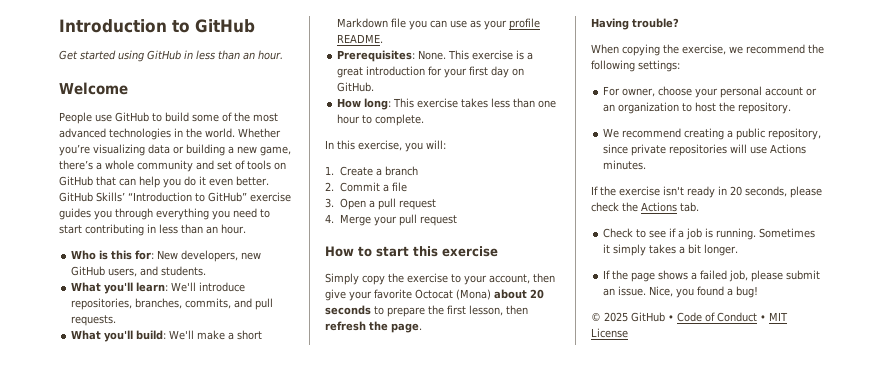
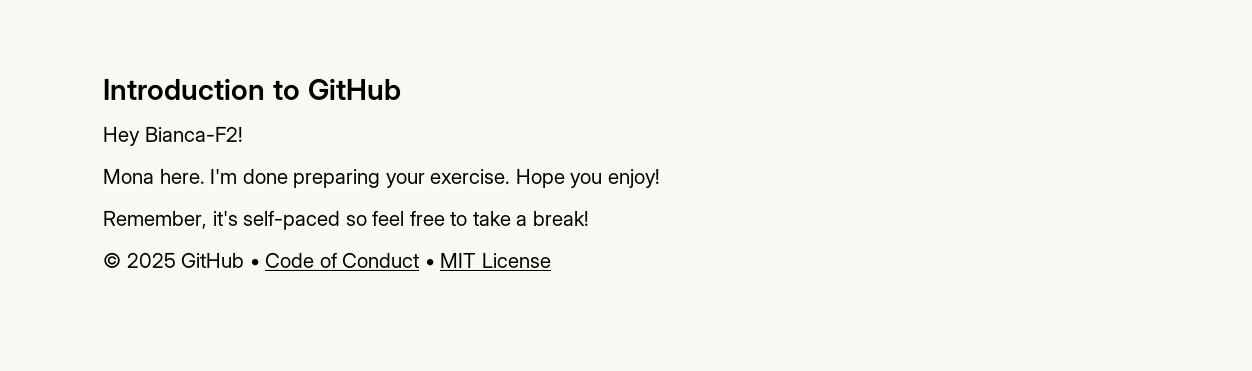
- Get started using GitHub in less than an hour.
- Welcome
- People use GitHub to build some of the most advanced technologies in the world. Whether you’re visualizing data or building a new game, there’s a whole community and set of tools on GitHub that can help you do it even better. GitHub Skills’ “Introduction to GitHub” exercise guides you through everything you need to start contributing in less than an hour.
- Who is this for: New developers, new GitHub users, and students.
- What you'll learn: We'll introduce repositories, branches, commits, and pull requests.
- What you'll build: We'll make a short Markdown file you can use as your profile README.
- Prerequisites: None. This exercise is a great introduction for your first day on GitHub.
- How long: This exercise takes less than one hour to complete.
- In this exercise, you will:
- 1. Create a branch
- 2. Commit a file
- 3. Open a pull request
- 4. Merge your pull request
- How to start this exercise
- Simply copy the exercise to your account, then give your favorite Octocat (Mona) about 20 seconds to prepare the first lesson, then refresh the page.
- Having trouble?
- When copying the exercise, we recommend the following settings:
- For owner, choose your personal account or an organization to host the repository.
- We recommend creating a public repository, since private repositories will use Actions minutes.
- If the exercise isn't ready in 20 seconds, please check the Actions tab.
- Check to see if a job is running. Sometimes it simply takes a bit longer.
- If the page shows a failed job, please submit an issue. Nice, you found a bug!
+ Hey Bianca-F2!
+ Mona here. I'm done preparing your exercise. Hope you enjoy!
+ Remember, it's self-paced so feel free to take a break!

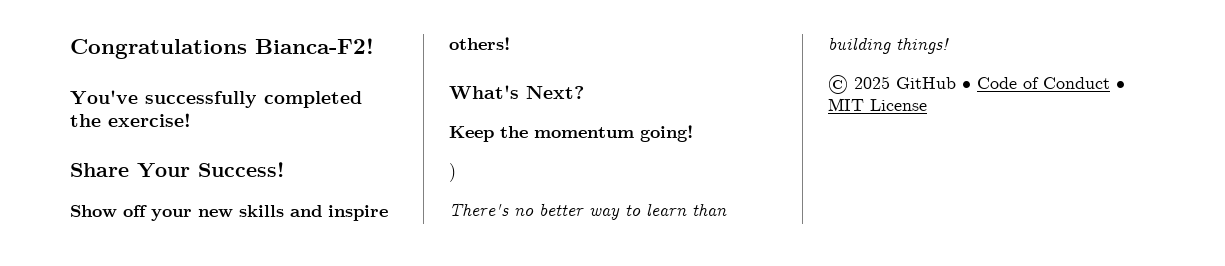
- Introduction to GitHub
- Hey Bianca-F2!
- Mona here. I'm done preparing your exercise. Hope you enjoy!
- Remember, it's self-paced so feel free to take a break!
+ Congratulations Bianca-F2!
+ You've successfully completed the exercise!
+ Share Your Success!
+ Show off your new skills and inspire others!
+ What's Next?
+ Keep the momentum going!
+ )
+ There's no better way to learn than building things!

